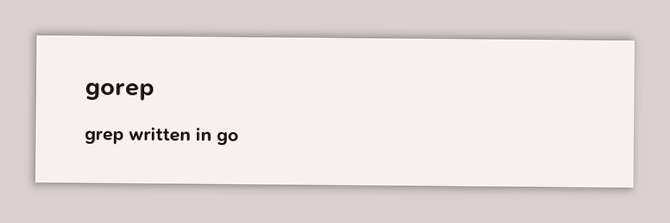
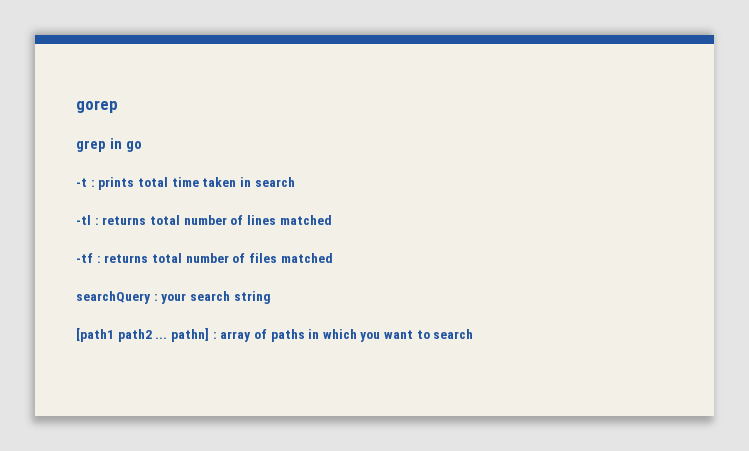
- grep written in go
+ grep in go
+ -t : prints total time taken in search
+ -tl : returns total number of lines matched
+ -tf : returns total number of files matched
+ searchQuery : your search string
+ [path1 path2 ... pathn] : array of paths in which you want to search

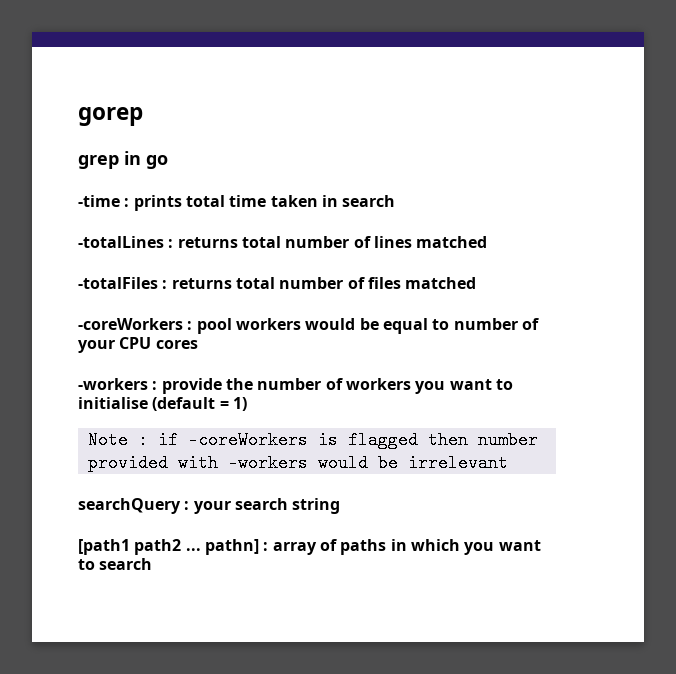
- -t : prints total time taken in search
+ -time : prints total time taken in search
- -tl : returns total number of lines matched
+ -totalLines : returns total number of lines matched
- -tf : returns total number of files matched
+ -totalFiles : returns total number of files matched
+ -coreWorkers : pool workers would be equal to number of your CPU cores
+ -workers : provide the number of workers you want to initialise (default = 1)
+ Note : if -coreWorkers is flagged then number provided with -workers would be irrelevant

